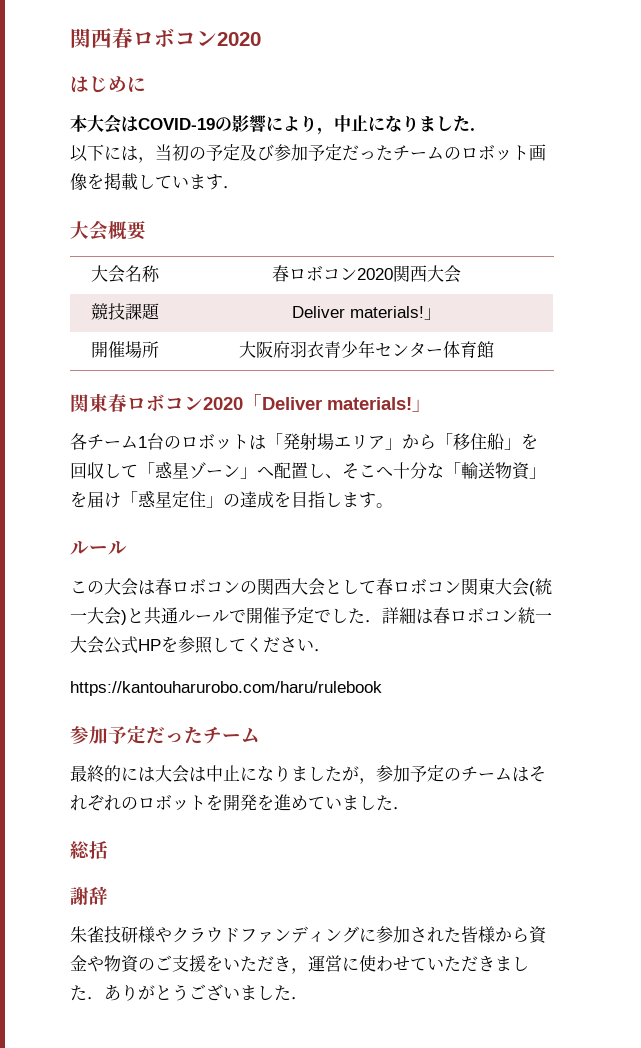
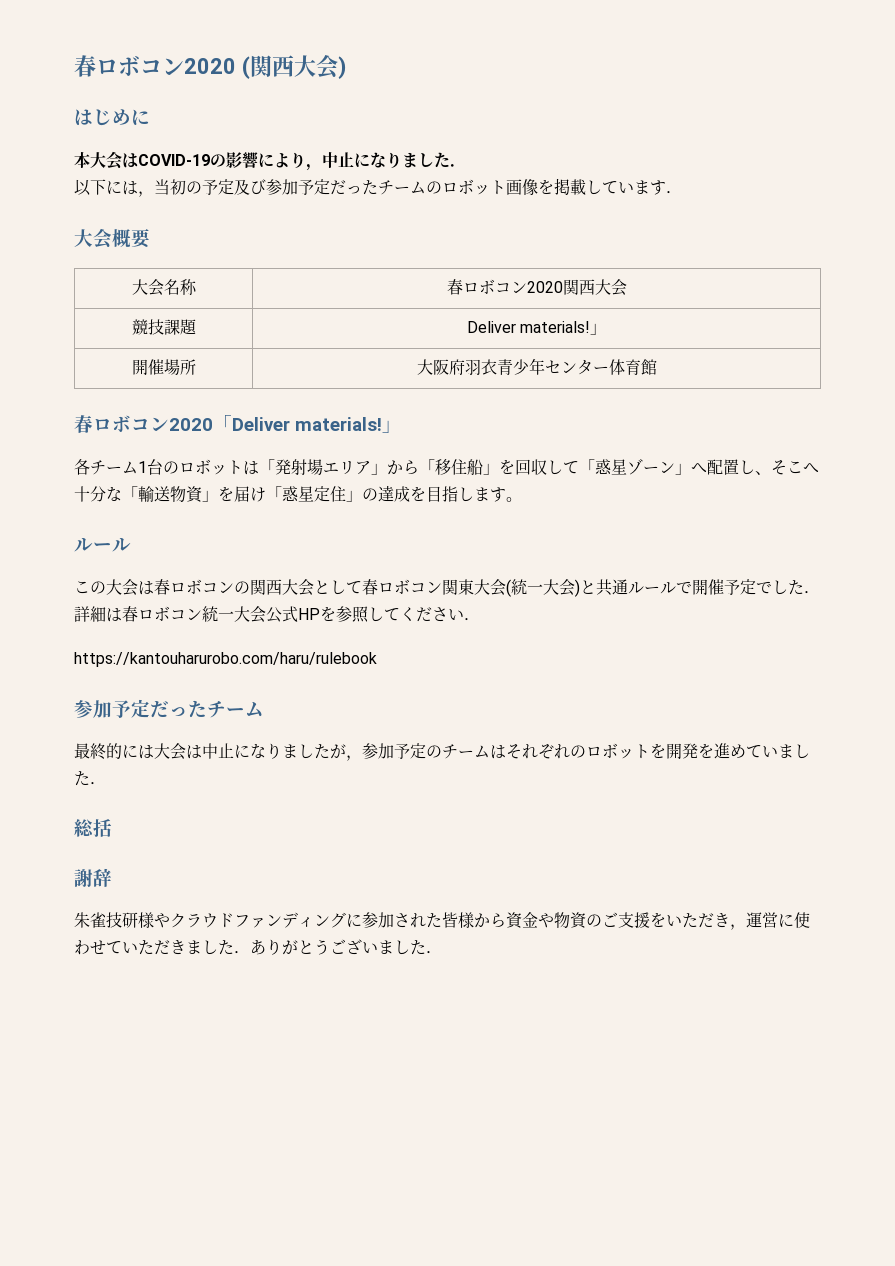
- 関西春ロボコン2020
+ 春ロボコン2020 (関西大会)
- 関東春ロボコン2020「Deliver materials!」
+ 春ロボコン2020「Deliver materials!」

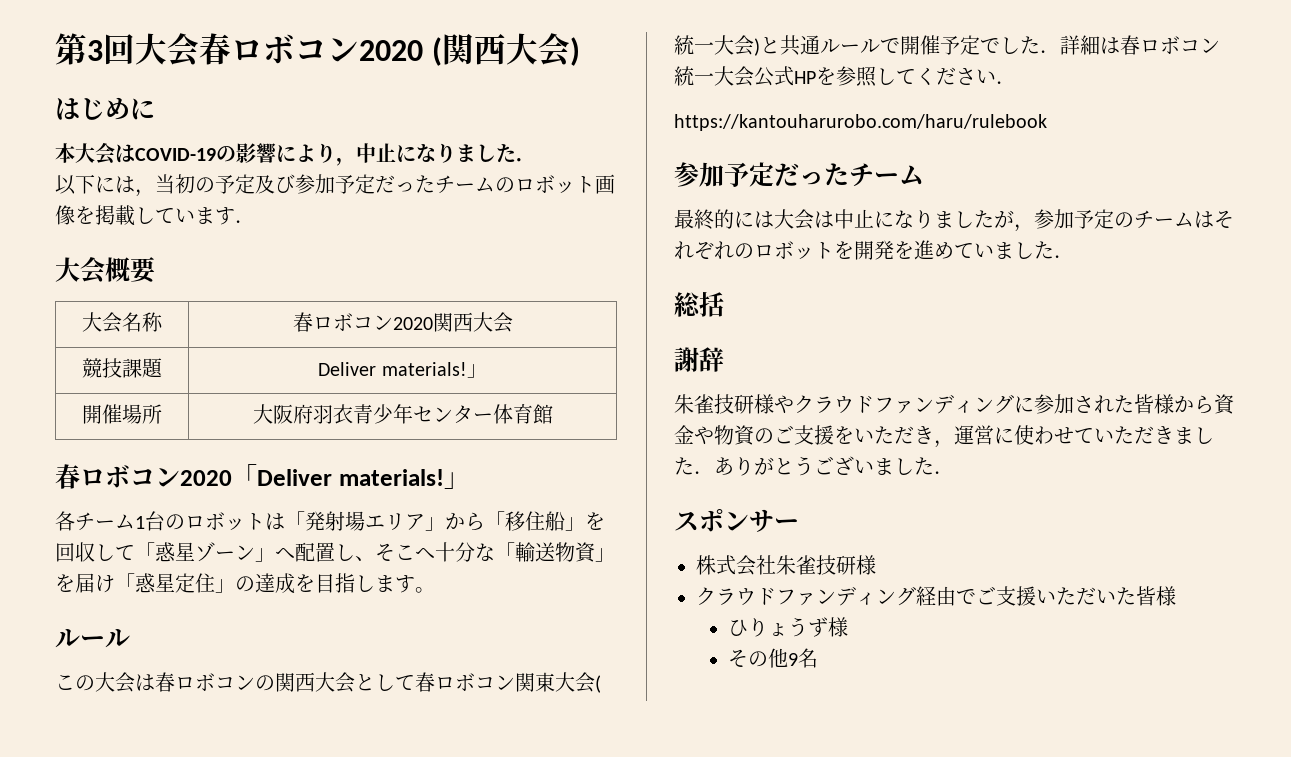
- 春ロボコン2020 (関西大会)
+ 第3回大会春ロボコン2020 (関西大会)
+ スポンサー
+ 株式会社朱雀技研様
+ クラウドファンディング経由でご支援いただいた皆様
+ ひりょうず様
+ その他9名

